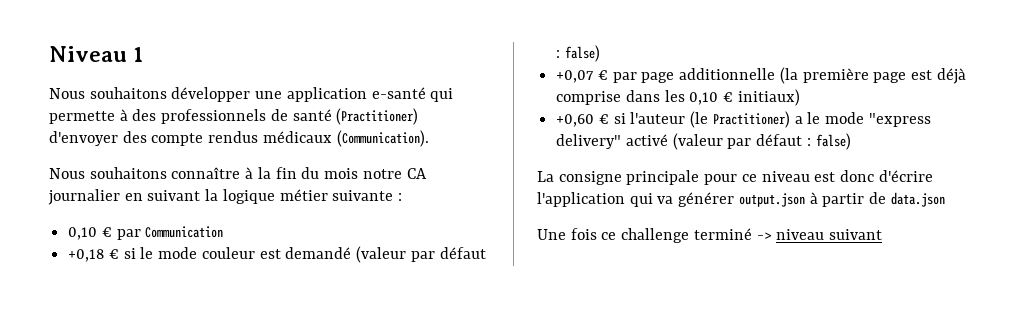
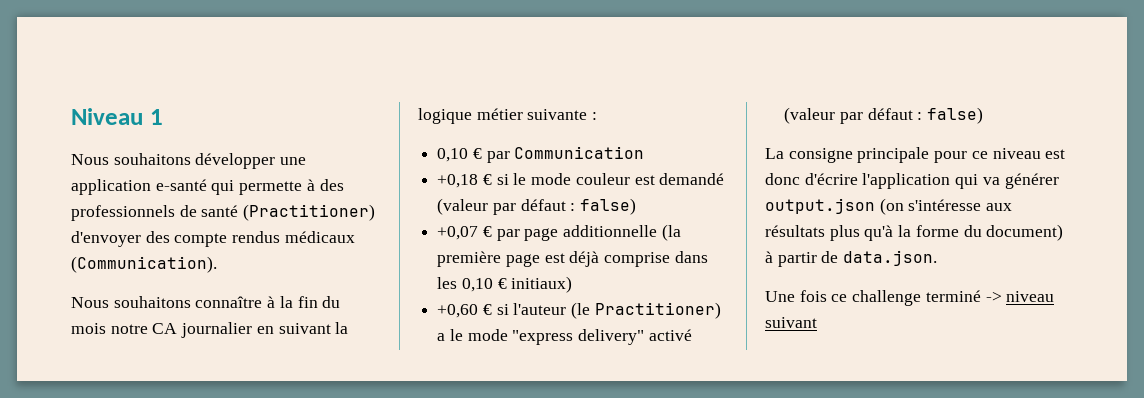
- La consigne principale pour ce niveau est donc d'écrire l'application qui va générer output.json à partir de data.json
+ La consigne principale pour ce niveau est donc d'écrire l'application qui va générer output.json (on s'intéresse aux résultats plus qu'à la forme du document) à partir de data.json.

